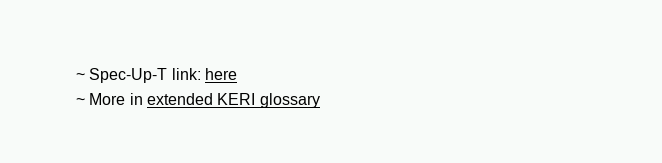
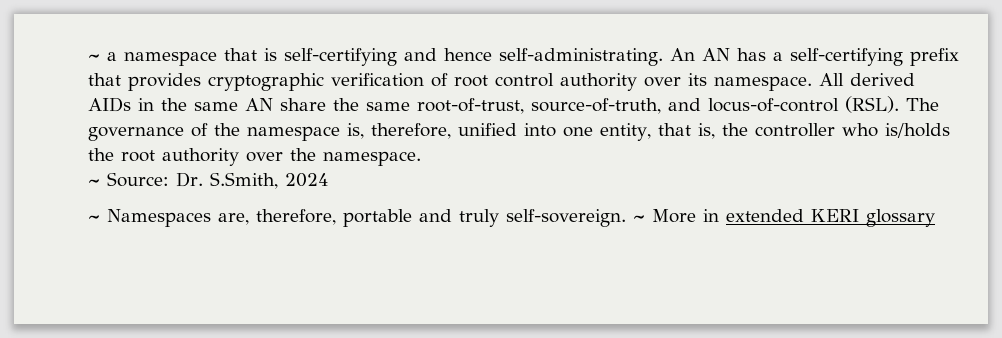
- ~ Spec-Up-T link: here
- ~ More in extended KERI glossary
+ ~ a namespace that is self-certifying and hence self-administrating. An AN has a self-certifying prefix that provides cryptographic verification of root control authority over its namespace. All derived AIDs in the same AN share the same root-of-trust, source-of-truth, and locus-of-control (RSL). The governance of the namespace is, therefore, unified into one entity, that is, the controller who is/holds the root authority over the namespace.
+ ~ Source: Dr. S.Smith, 2024
+ ~ Namespaces are, therefore, portable and truly self-sovereign. ~ More in extended KERI glossary

